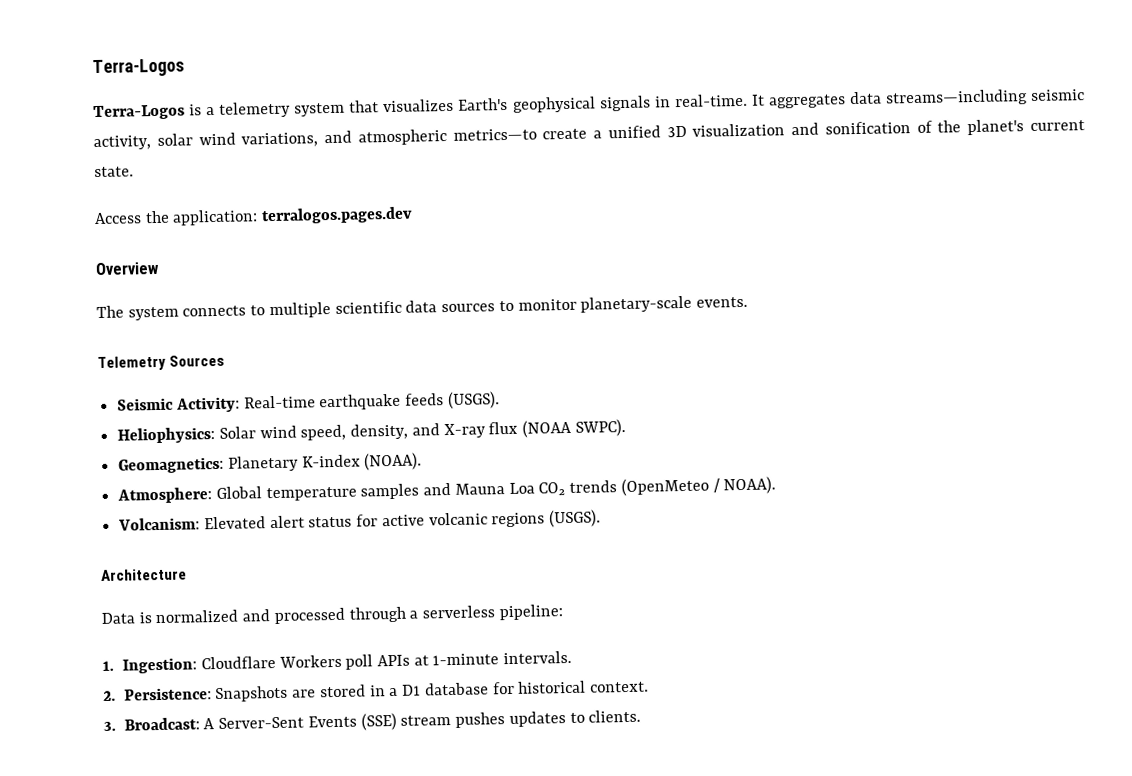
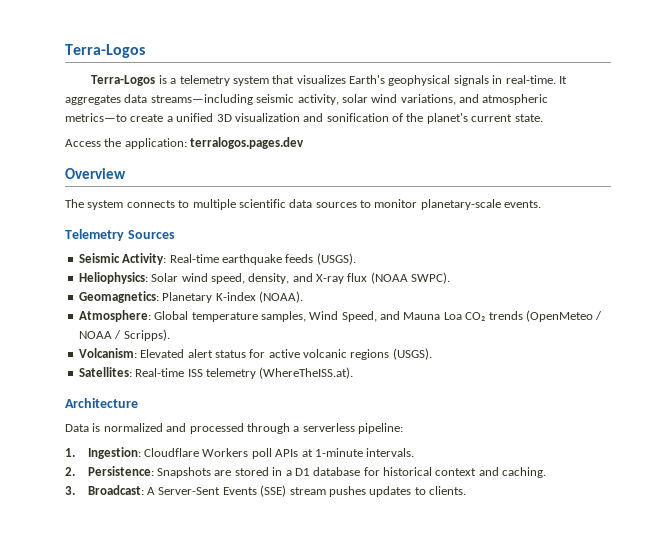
- Atmosphere: Global temperature samples and Mauna Loa CO₂ trends (OpenMeteo / NOAA).
+ Atmosphere: Global temperature samples, Wind Speed, and Mauna Loa CO₂ trends (OpenMeteo / NOAA / Scripps).
+ Satellites: Real-time ISS telemetry (WhereTheISS.at).
- 2. Persistence: Snapshots are stored in a D1 database for historical context.
+ 2. Persistence: Snapshots are stored in a D1 database for historical context and caching.

